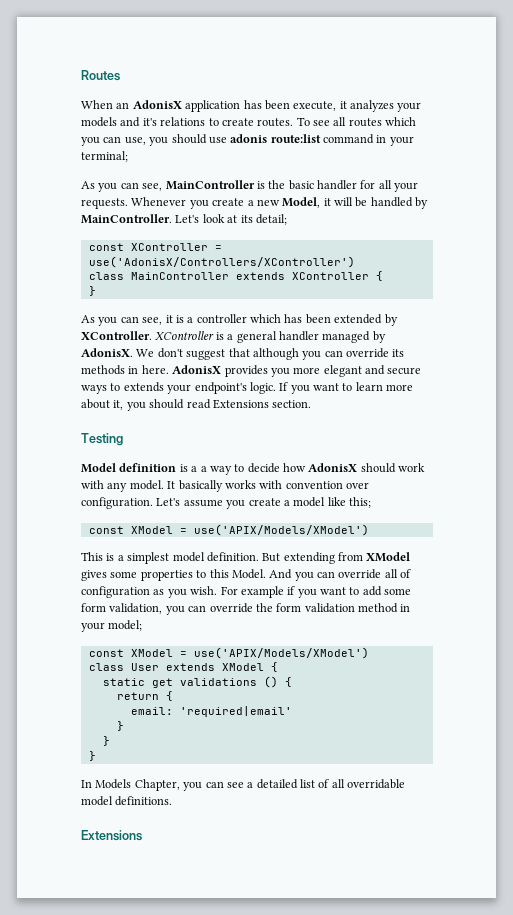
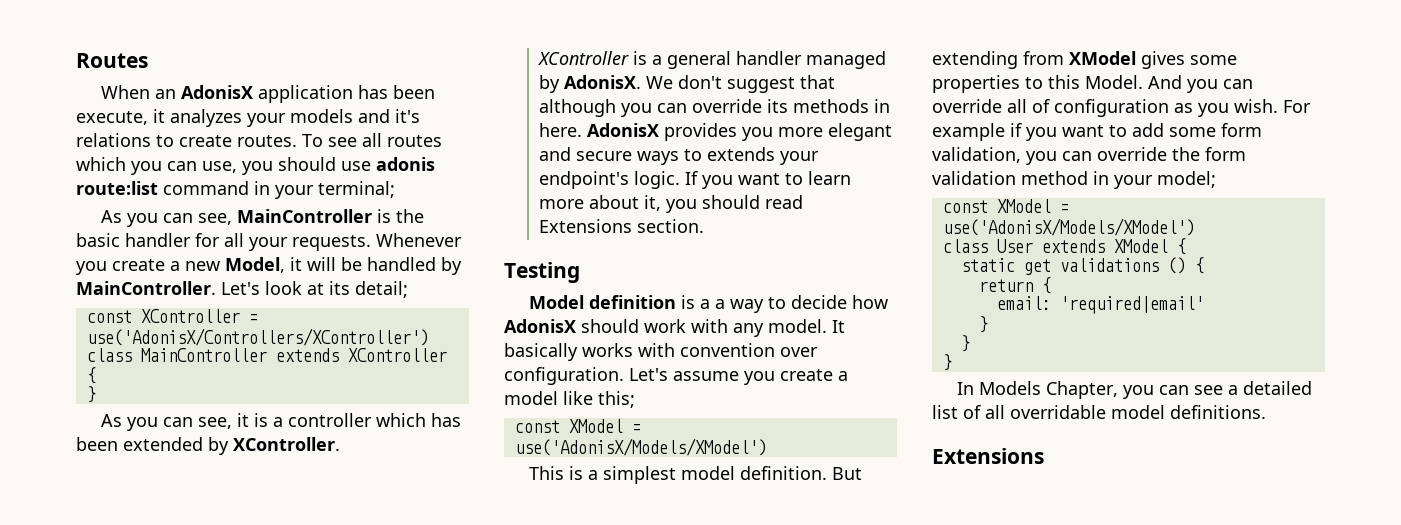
- As you can see, it is a controller which has been extended by XController. XController is a general handler managed by AdonisX.
+ As you can see, it is a controller which has been extended by XController.
+ XController is a general handler managed by AdonisX.
  Let's assume you create a model like this;
- const XModel = use('APIX/Models/XModel')
+ const XModel = use('AdonisX/Models/XModel')
  For example if you want to add some form validation, you can override the form validation method in your model;
- const XModel = use('APIX/Models/XModel')
+ const XModel = use('AdonisX/Models/XModel')

